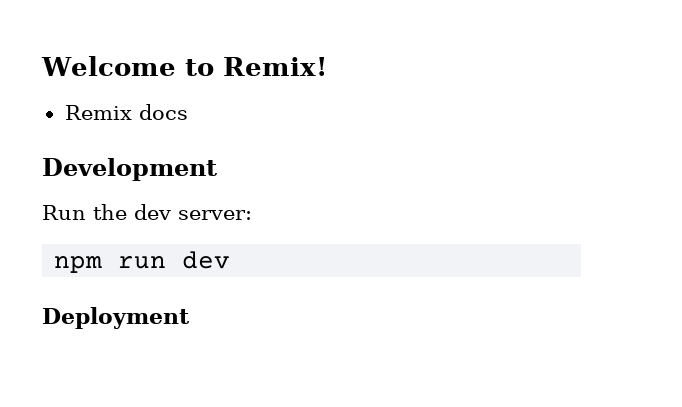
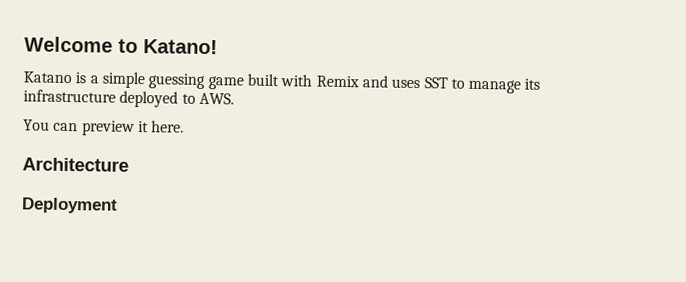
- Welcome to Remix!
- Remix docs
- Development
- Run the dev server:
- npm run dev
+ Welcome to Katano!
+ Katano is a simple guessing game built with Remix and uses SST to manage its infrastructure deployed to AWS.
+ You can preview it here.
+ Architecture

